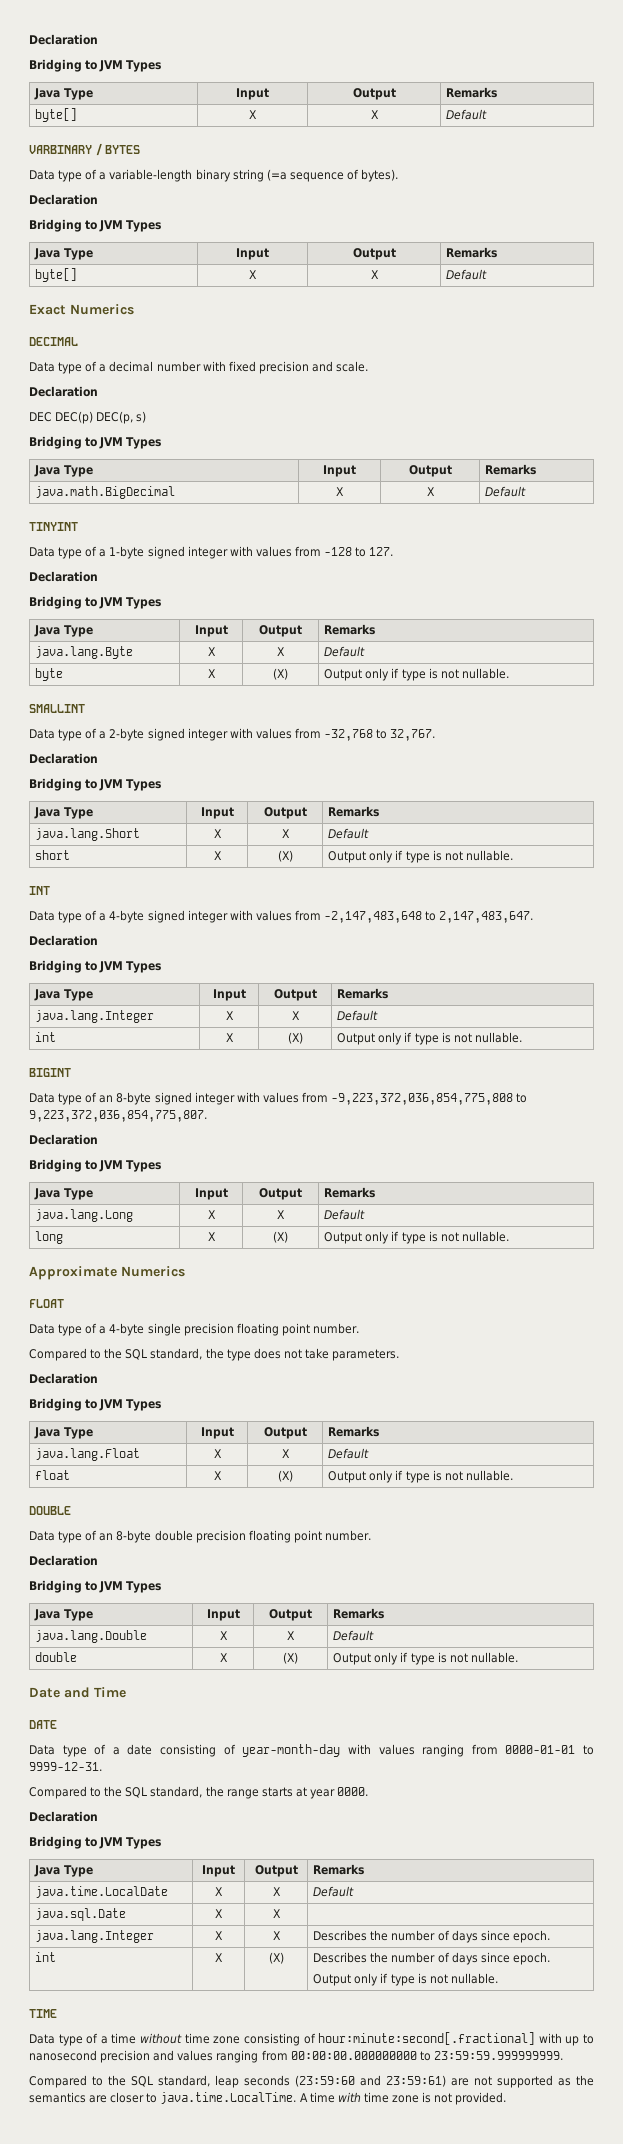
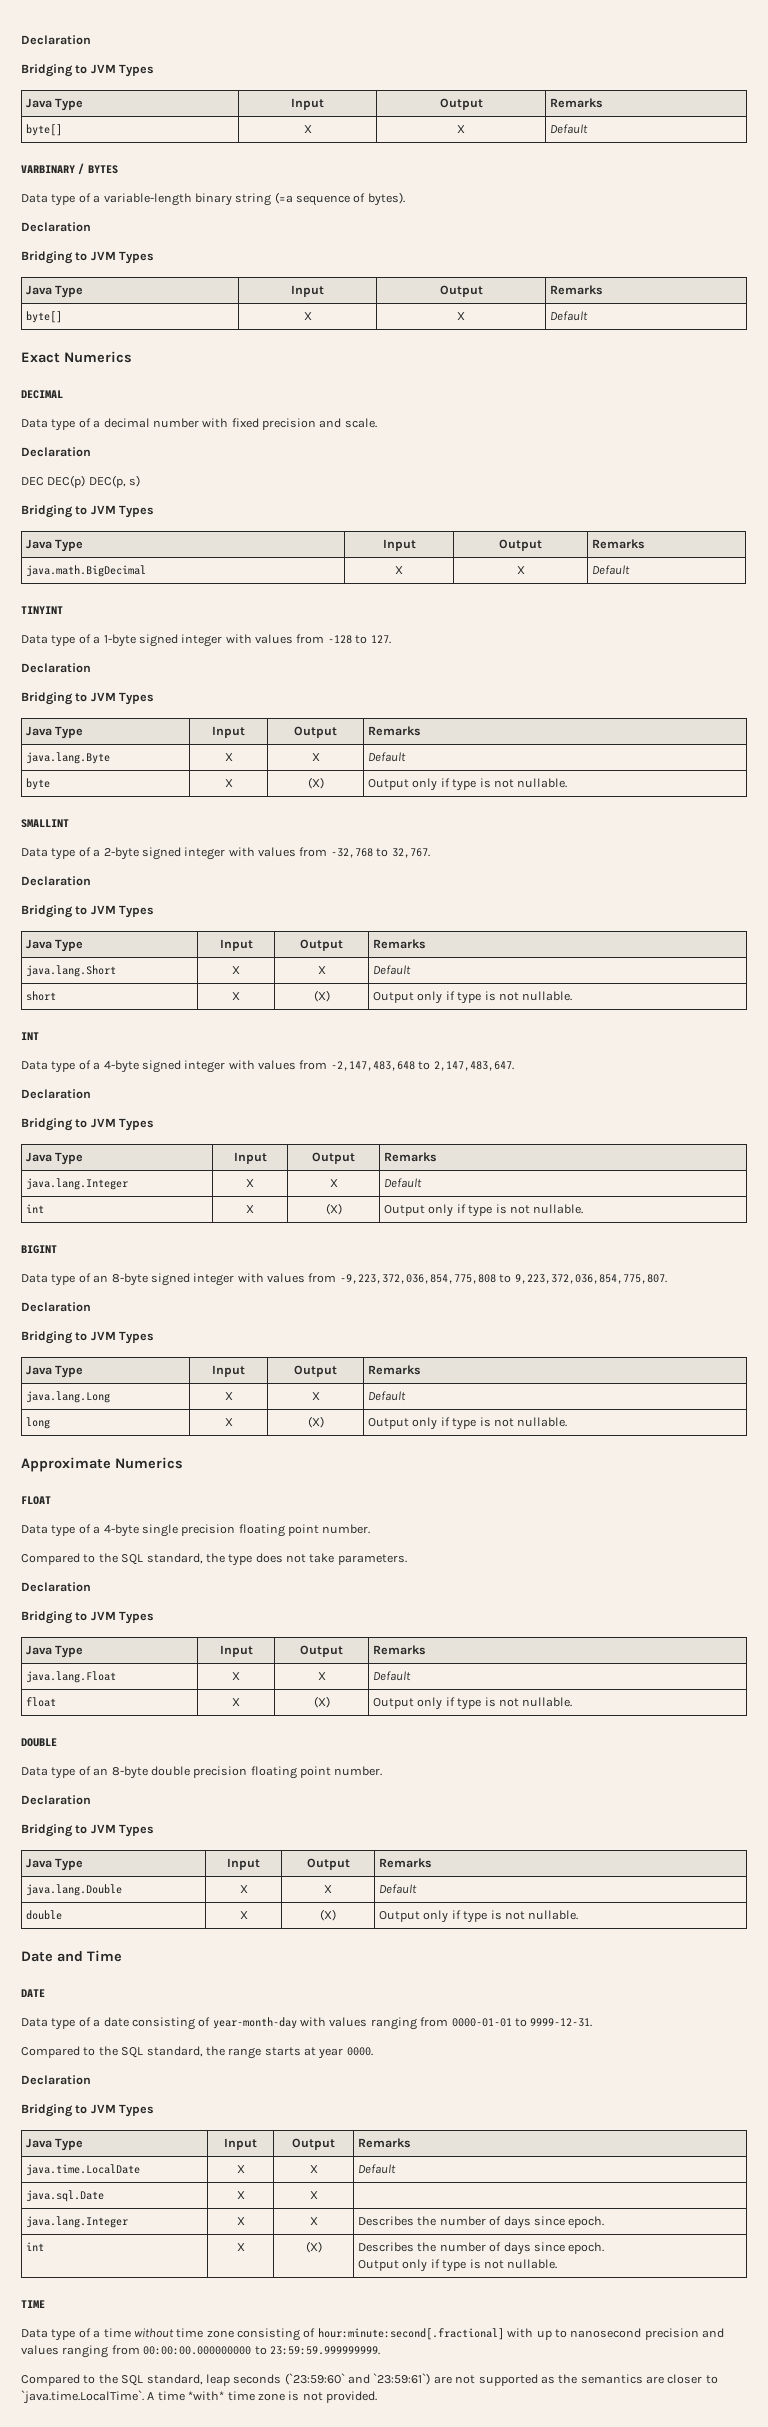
- Compared to the SQL standard, leap seconds (23:59:60 and 23:59:61) are not supported as the semantics are closer to java.time.LocalTime. A time with time zone is not provided.
+ Compared to the SQL standard, leap seconds (`23:59:60` and `23:59:61`) are not supported as the semantics are closer to `java.time.LocalTime`. A time *with* time zone is not provided.

